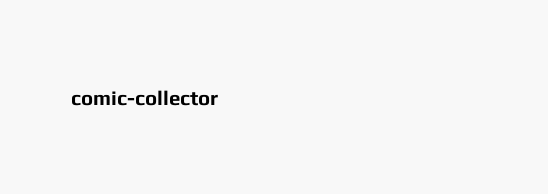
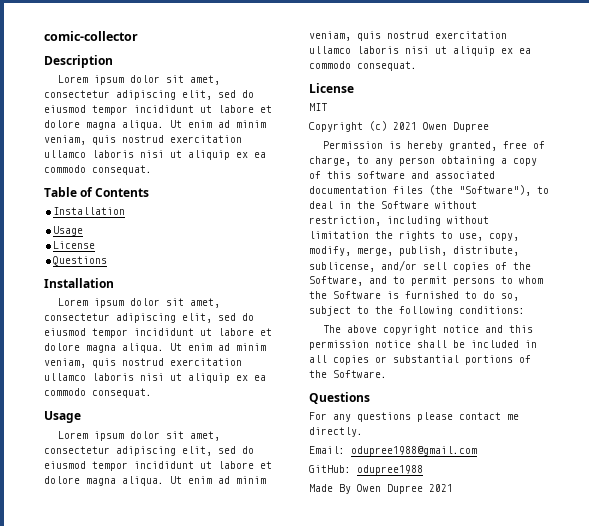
+ Description
+ Lorem ipsum dolor sit amet, consectetur adipiscing elit, sed do eiusmod tempor incididunt ut labore et dolore magna aliqua. Ut enim ad minim veniam, quis nostrud exercitation ullamco laboris nisi ut aliquip ex ea commodo consequat.
+ Table of Contents
+ Installation
+ Usage
+ License
+ Questions
+ Installation
+ Lorem ipsum dolor sit amet, consectetur adipiscing elit, sed do eiusmod tempor incididunt ut labore et dolore magna aliqua. Ut enim ad minim veniam, quis nostrud exercitation ullamco laboris nisi ut aliquip ex ea commodo consequat.
+ Usage
+ Lorem ipsum dolor sit amet, consectetur adipiscing elit, sed do eiusmod tempor incididunt ut labore et dolore magna aliqua. Ut enim ad minim veniam, quis nostrud exercitation ullamco laboris nisi ut aliquip ex ea commodo consequat.
+ License
+ MIT
+ Copyright (c) 2021 Owen Dupree
+ Permission is hereby granted, free of charge, to any person obtaining a copy of this software and associated documentation files (the "Software"), to deal in the Software without restriction, including without limitation the rights to use, copy, modify, merge, publish, distribute, sublicense, and/or sell copies of the Software, and to permit persons to whom the Software is furnished to do so, subject to the following conditions:
+ The above copyright notice and this permission notice shall be included in all copies or substantial portions of the Software.
+ Questions
+ For any questions please contact me directly.
+ Email: odupree1988@gmail.com
+ GitHub: odupree1988
+ Made By Owen Dupree 2021

